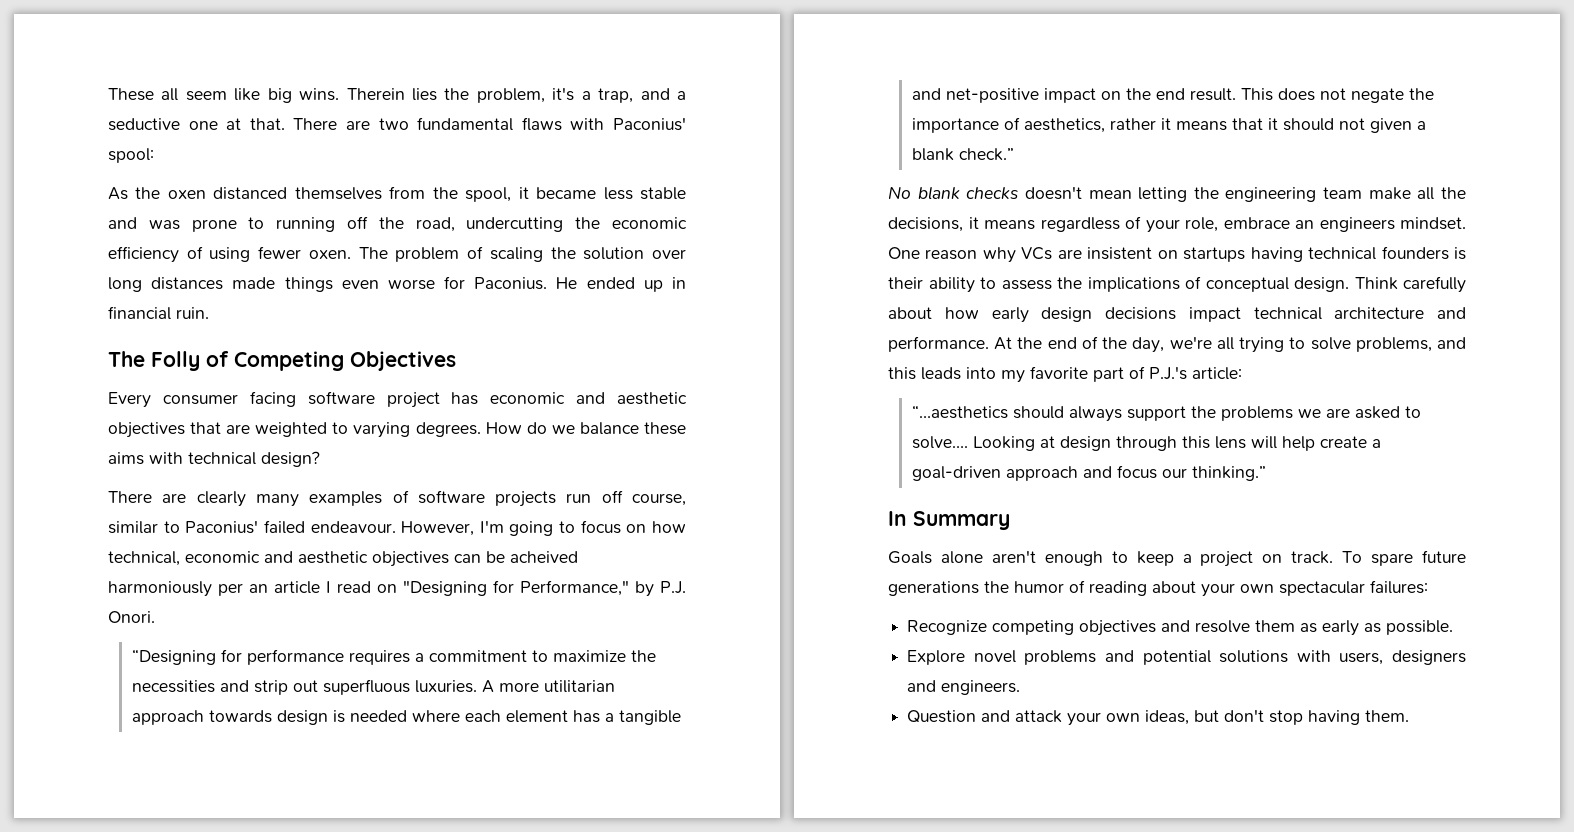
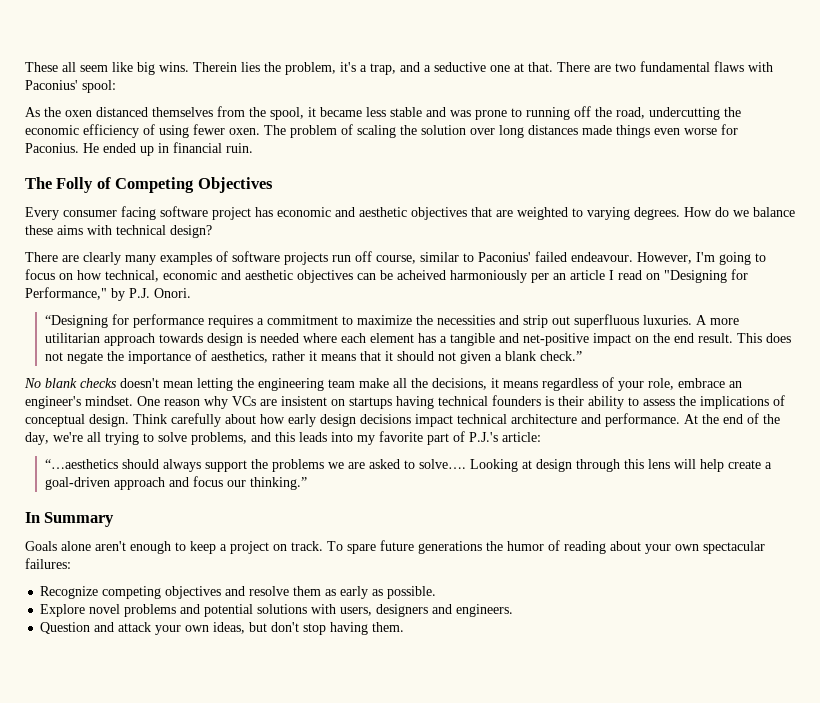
- No blank checks doesn't mean letting the engineering team make all the decisions, it means regardless of your role, embrace an engineers mindset.
+ No blank checks doesn't mean letting the engineering team make all the decisions, it means regardless of your role, embrace an engineer's mindset.

